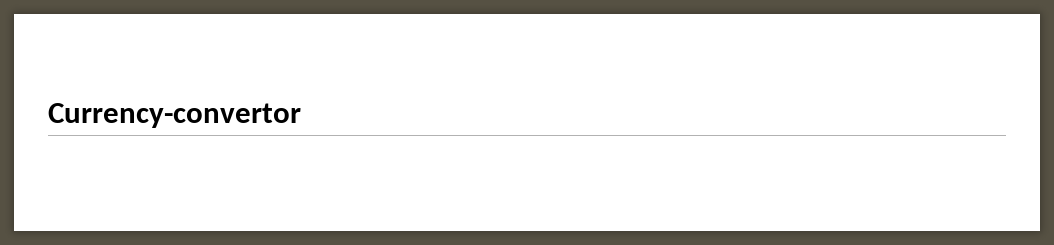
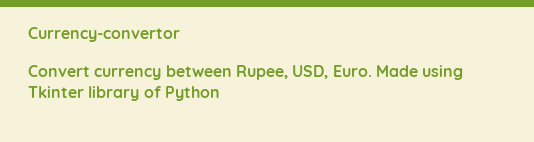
+ Convert currency between Rupee, USD, Euro. Made using Tkinter library of Python

